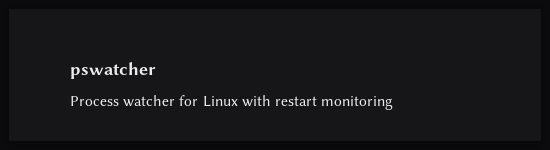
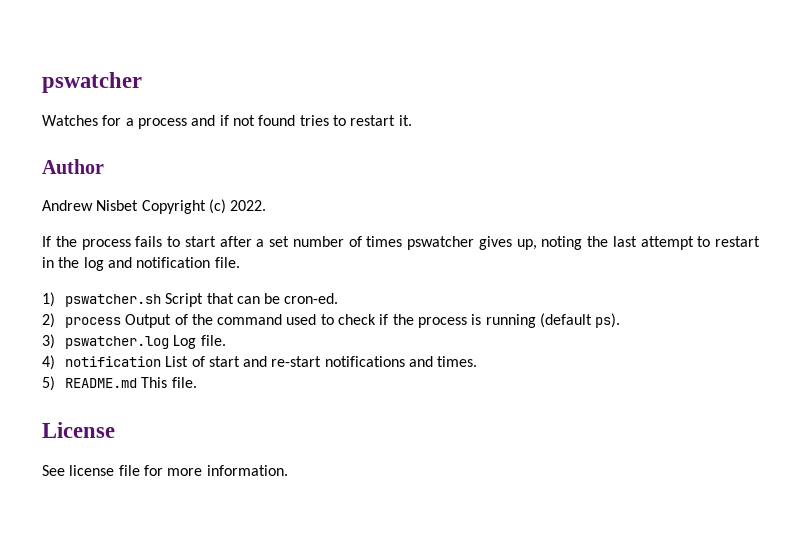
- Process watcher for Linux with restart monitoring
+ Watches for a process and if not found tries to restart it.
+ Author
+ Andrew Nisbet Copyright (c) 2022.
+ If the process fails to start after a set number of times pswatcher gives up, noting the last attempt to restart in the log and notification file.
+ 1) pswatcher.sh Script that can be cron-ed.
+ 2) process Output of the command used to check if the process is running (default ps).
+ 3) pswatcher.log Log file.
+ 4) notification List of start and re-start notifications and times.
+ 5) README.md This file.
+ License
+ See license file for more information.

